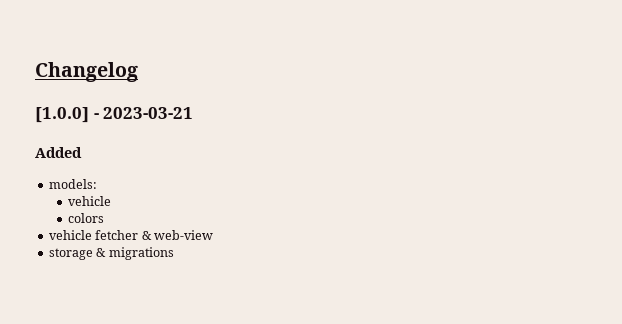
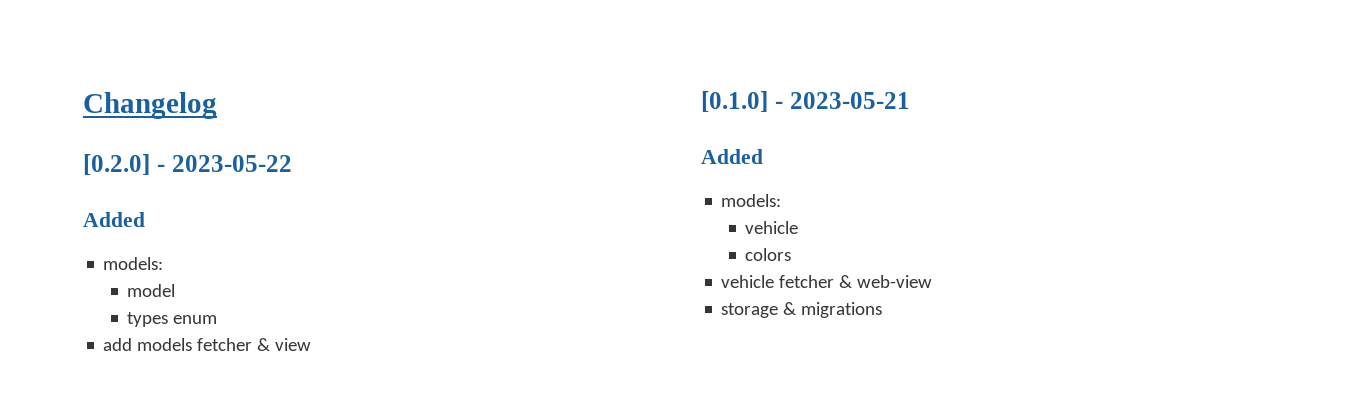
- [1.0.0] - 2023-03-21
+ [0.2.0] - 2023-05-22
+ Added
+ models:
+ model
+ types enum
+ add models fetcher & view
+ [0.1.0] - 2023-05-21

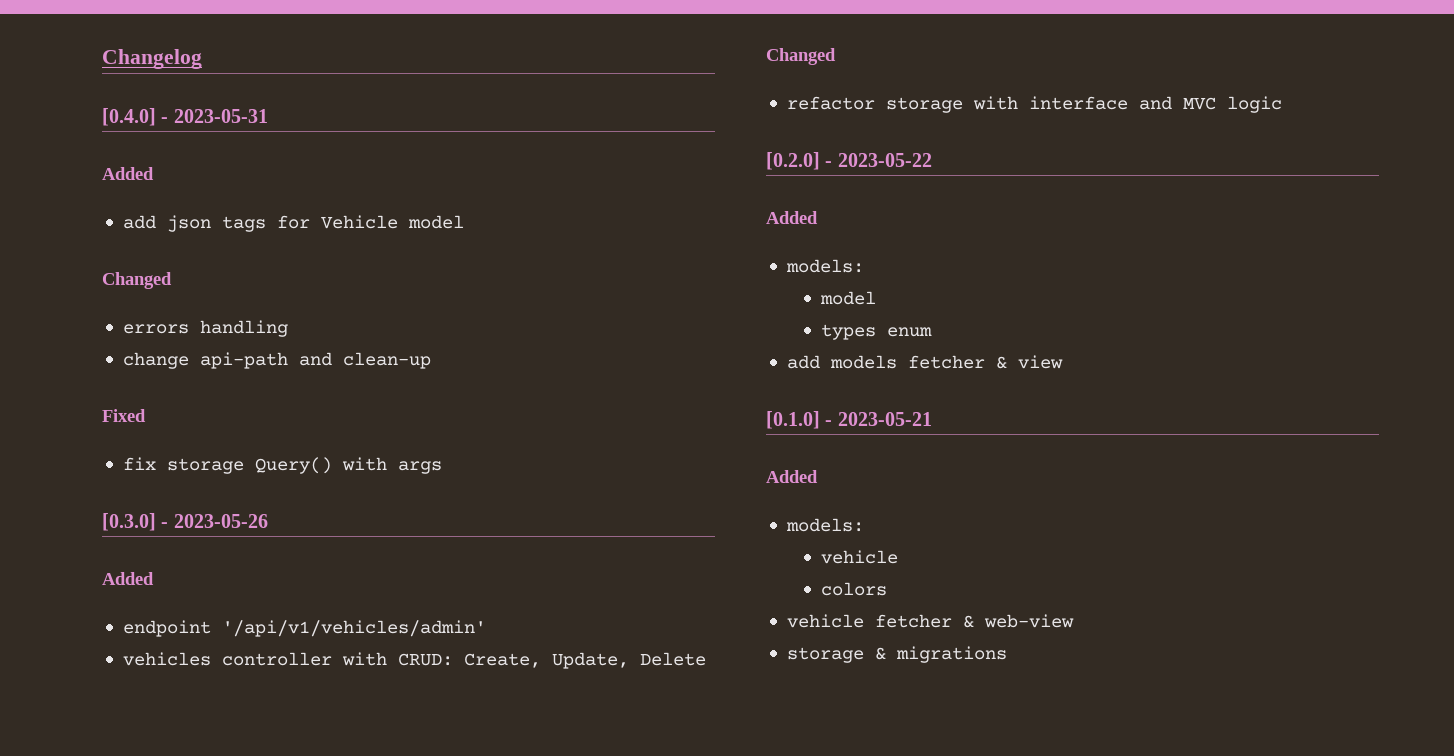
+ [0.4.0] - 2023-05-31
+ Added
+ add json tags for Vehicle model
+ Changed
+ errors handling
+ change api-path and clean-up
+ Fixed
+ fix storage Query() with args
+ [0.3.0] - 2023-05-26
+ Added
+ endpoint '/api/v1/vehicles/admin'
+ vehicles controller with CRUD: Create, Update, Delete
+ Changed
+ refactor storage with interface and MVC logic

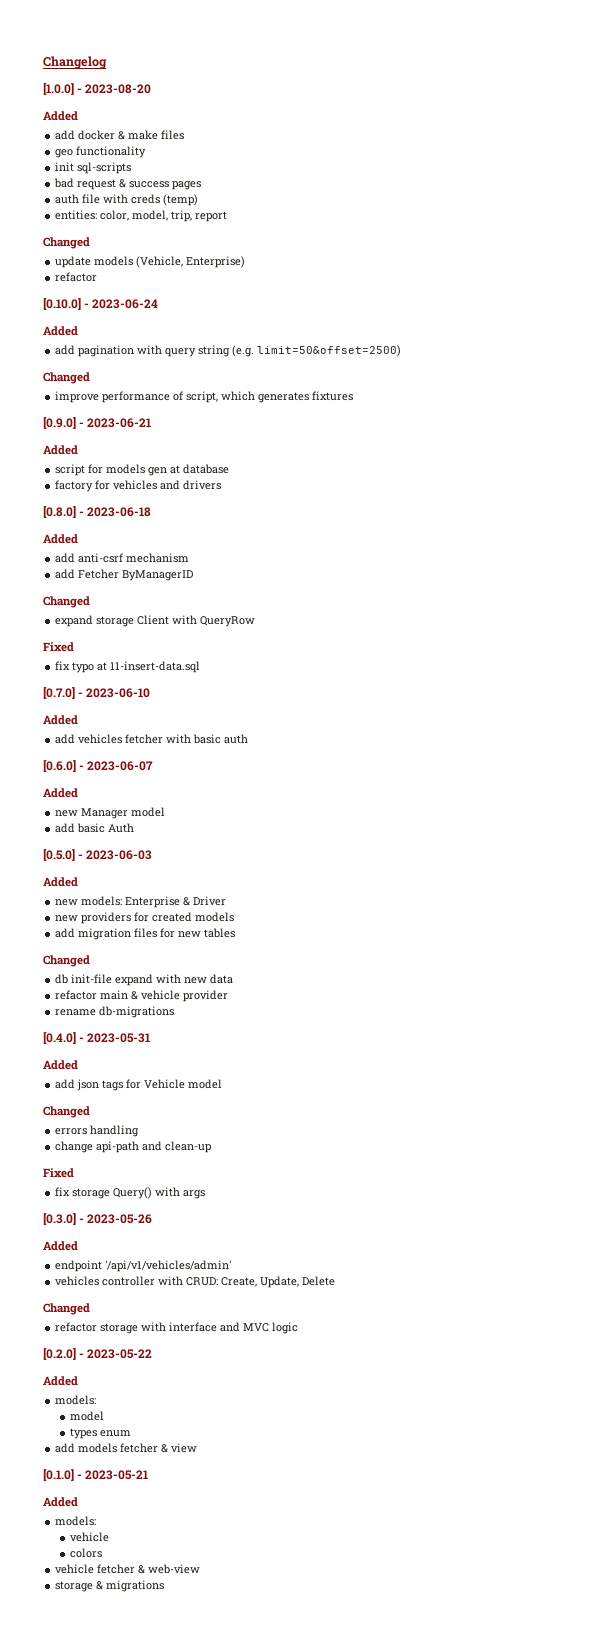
+ [1.0.0] - 2023-08-20
+ Added
+ add docker & make files
+ geo functionality
+ init sql-scripts
+ bad request & success pages
+ auth file with creds (temp)
+ entities: color, model, trip, report
+ Changed
+ update models (Vehicle, Enterprise)
+ refactor
+ [0.10.0] - 2023-06-24
+ Added
+ add pagination with query string (e.g. limit=50&offset=2500)
+ Changed
+ improve performance of script, which generates fixtures
+ [0.9.0] - 2023-06-21
+ Added
+ script for models gen at database
+ factory for vehicles and drivers
+ [0.8.0] - 2023-06-18
+ Added
+ add anti-csrf mechanism
+ add Fetcher ByManagerID
+ Changed
+ expand storage Client with QueryRow
+ Fixed
+ fix typo at 11-insert-data.sql
+ [0.7.0] - 2023-06-10
+ Added
+ add vehicles fetcher with basic auth
+ [0.6.0] - 2023-06-07
+ Added
+ new Manager model
+ add basic Auth
+ [0.5.0] - 2023-06-03
+ Added
+ new models: Enterprise & Driver
+ new providers for created models
+ add migration files for new tables
+ Changed
+ db init-file expand with new data
+ refactor main & vehicle provider
+ rename db-migrations

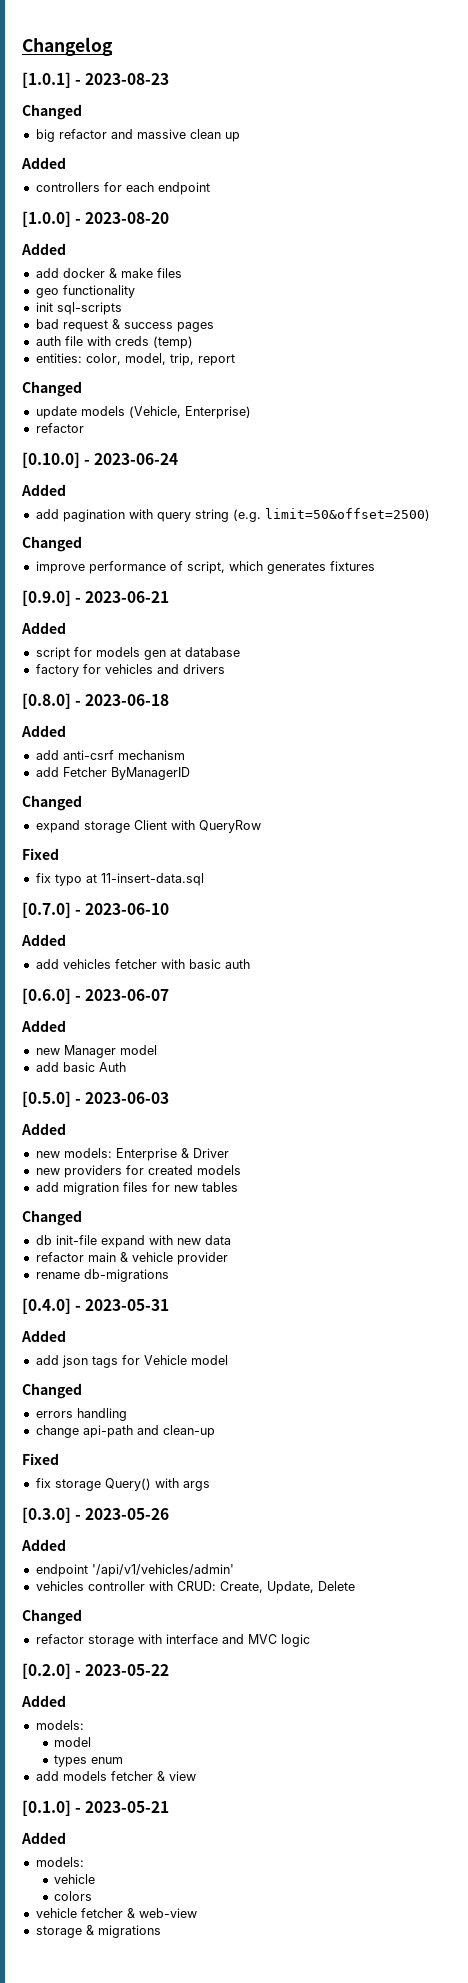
+ [1.0.1] - 2023-08-23
+ Changed
+ big refactor and massive clean up
+ Added
+ controllers for each endpoint

